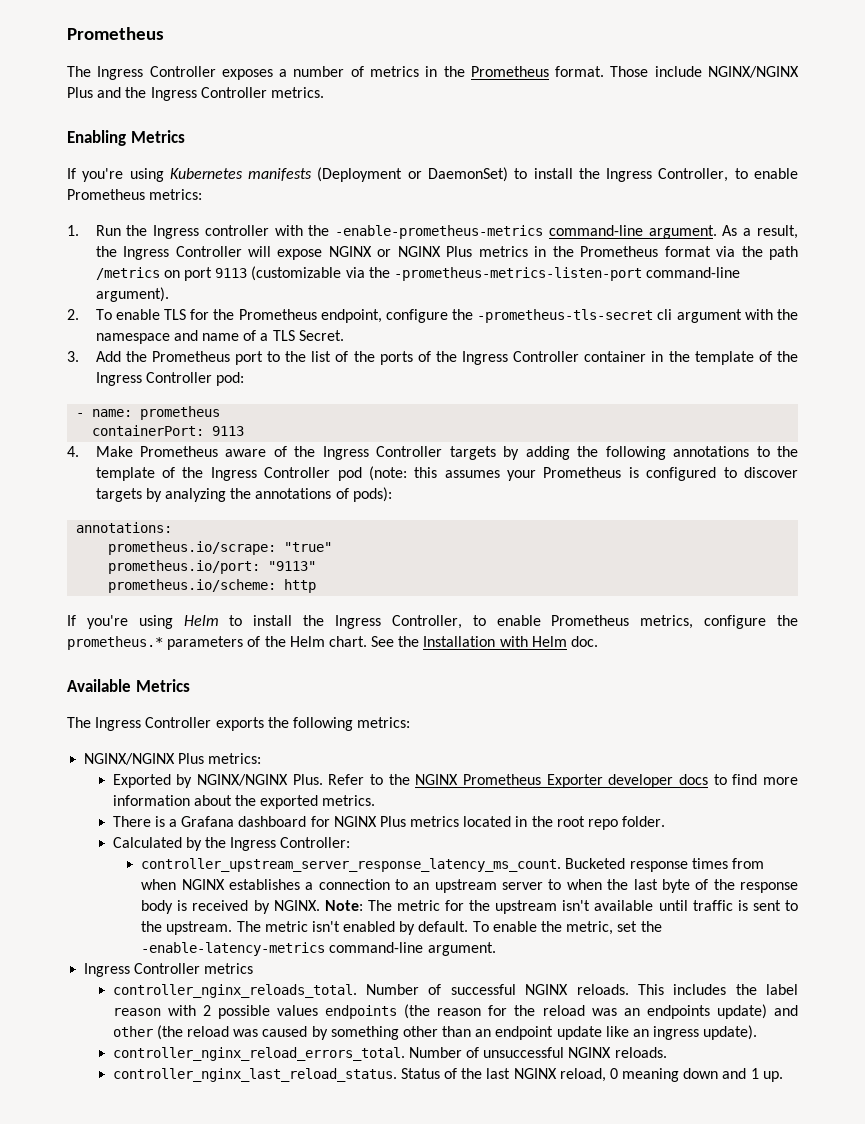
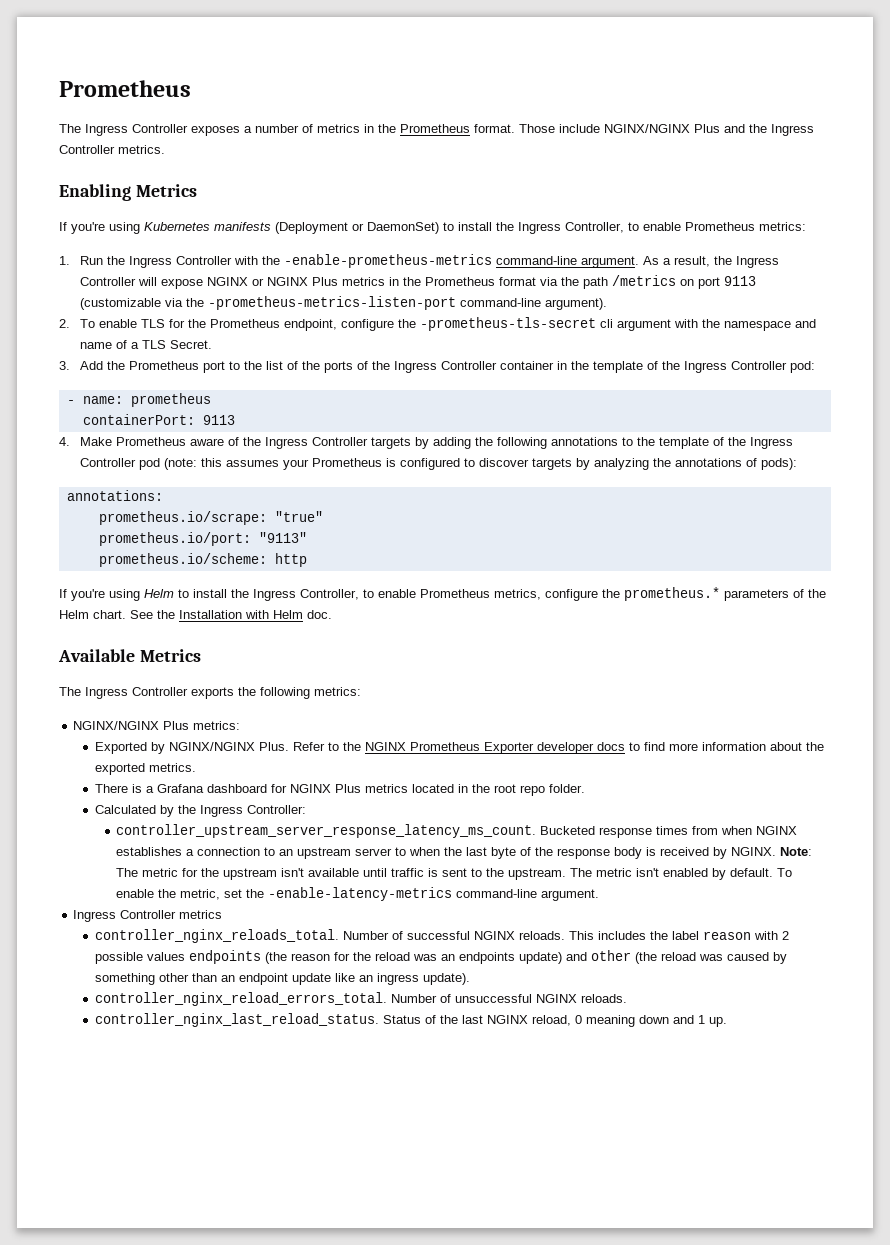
- 1. Run the Ingress controller with the -enable-prometheus-metrics command-line argument.
+ 1. Run the Ingress Controller with the -enable-prometheus-metrics command-line argument.

